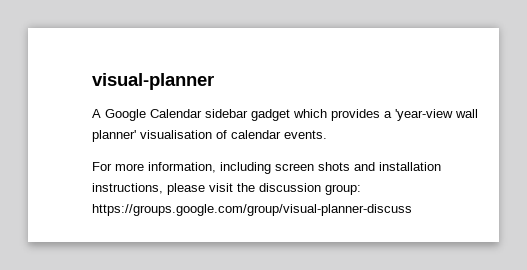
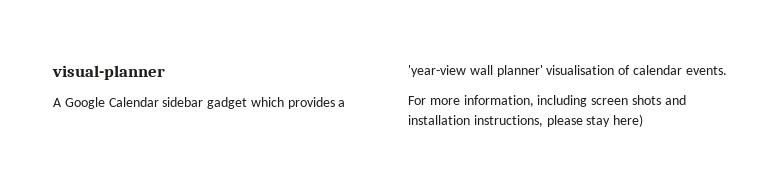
- For more information, including screen shots and installation instructions, please visit the discussion group: https://groups.google.com/group/visual-planner-discuss
+ For more information, including screen shots and installation instructions, please stay here)

